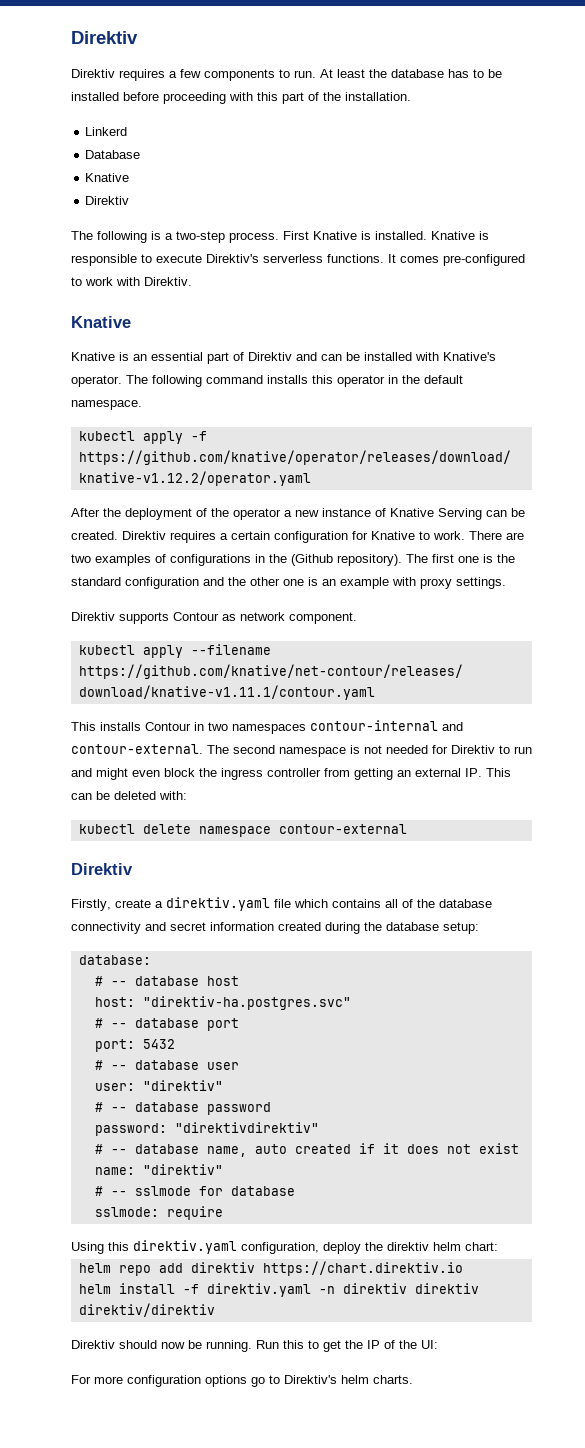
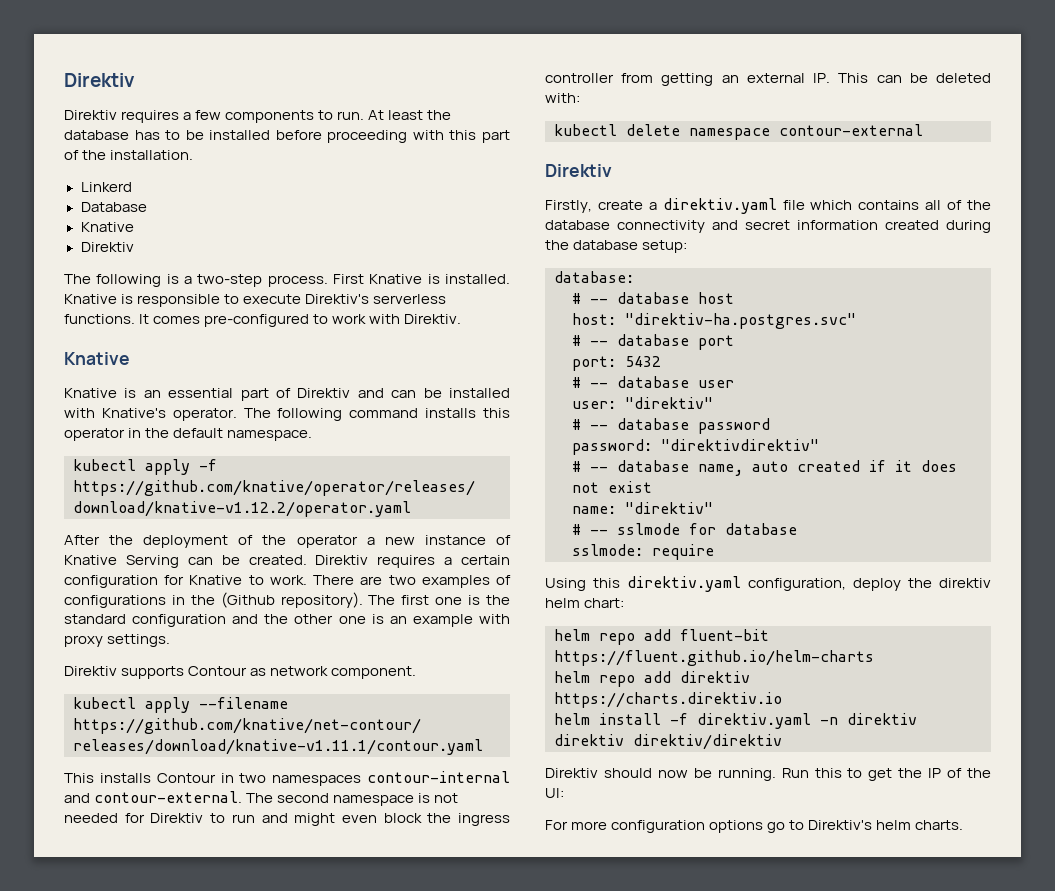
+ helm repo add fluent-bit https://fluent.github.io/helm-charts
- helm repo add direktiv https://chart.direktiv.io
+ helm repo add direktiv https://charts.direktiv.io

